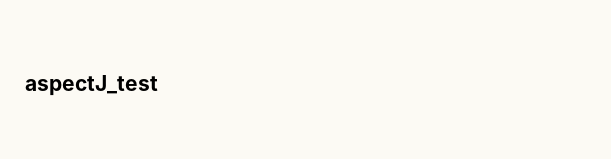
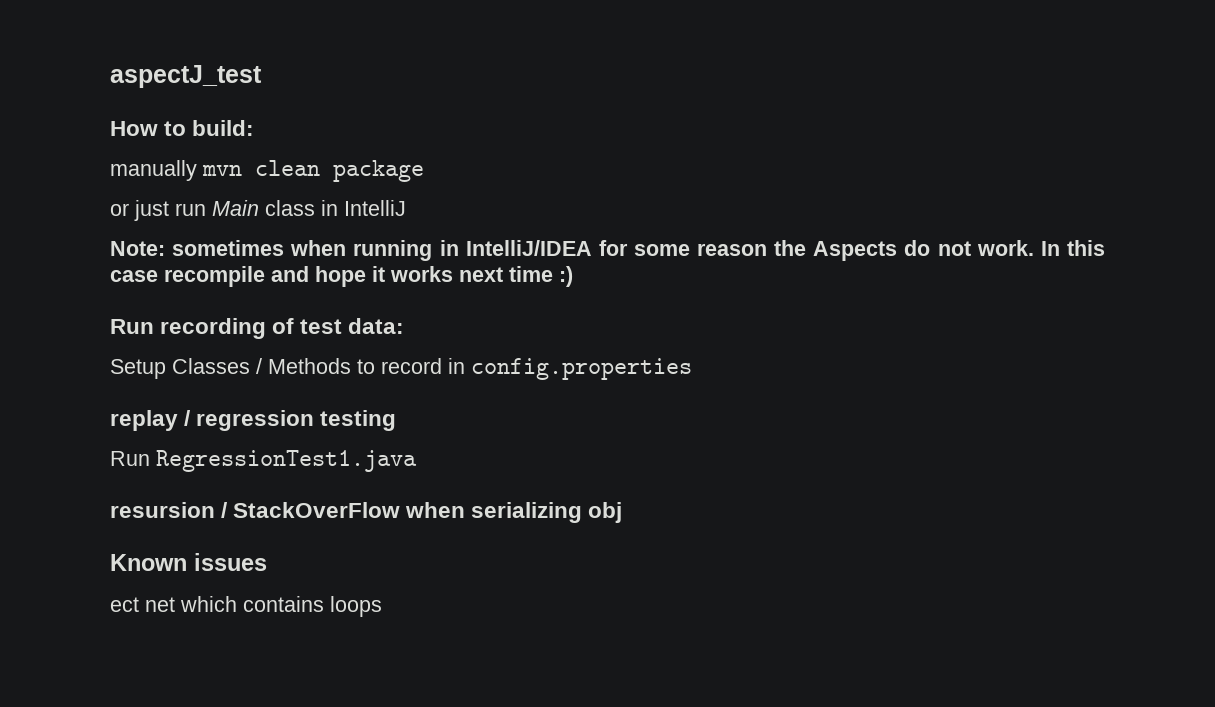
+ How to build:
+ manually mvn clean package
+ or just run Main class in IntelliJ
+ Note: sometimes when running in IntelliJ/IDEA for some reason the Aspects do not work. In this case recompile and hope it works next time :)
+ Run recording of test data:
+ Setup Classes / Methods to record in config.properties
+ replay / regression testing
+ Run RegressionTest1.java
+ resursion / StackOverFlow when serializing obj
+ Known issues
+ ect net which contains loops

